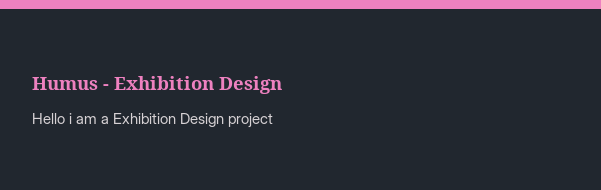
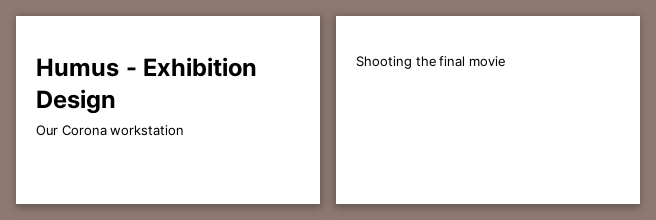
- Hello i am a Exhibition Design project
+ Our Corona workstation
+ Shooting the final movie

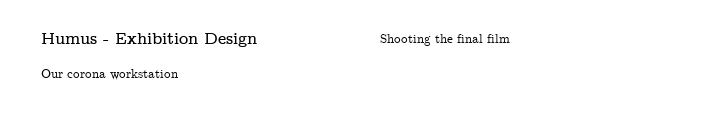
- Our Corona workstation
+ Our corona workstation
- Shooting the final movie
+ Shooting the final film

